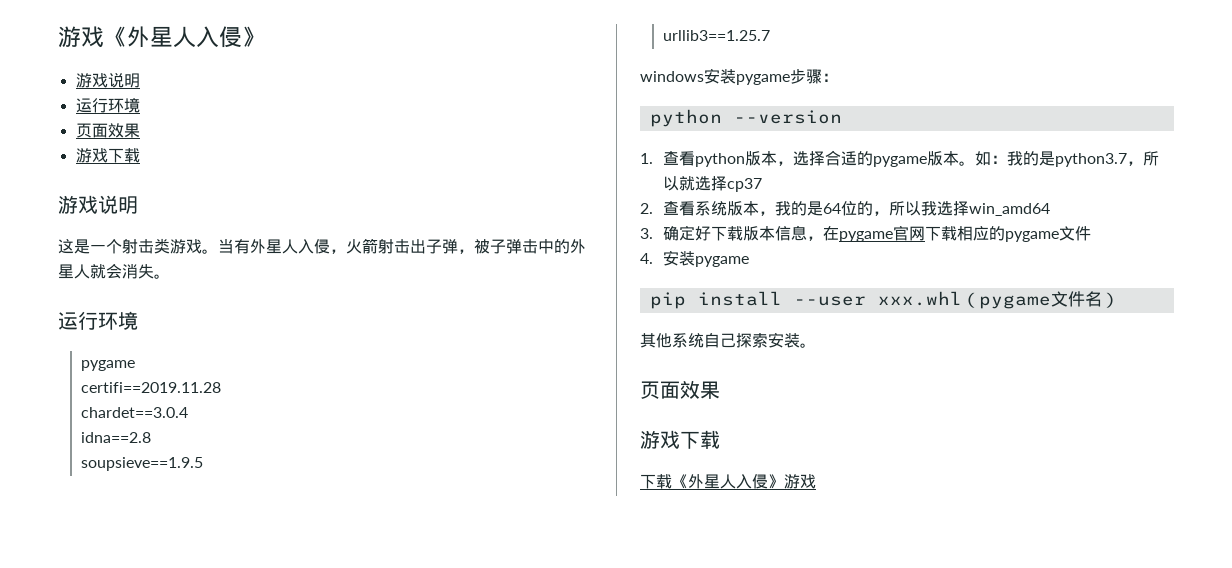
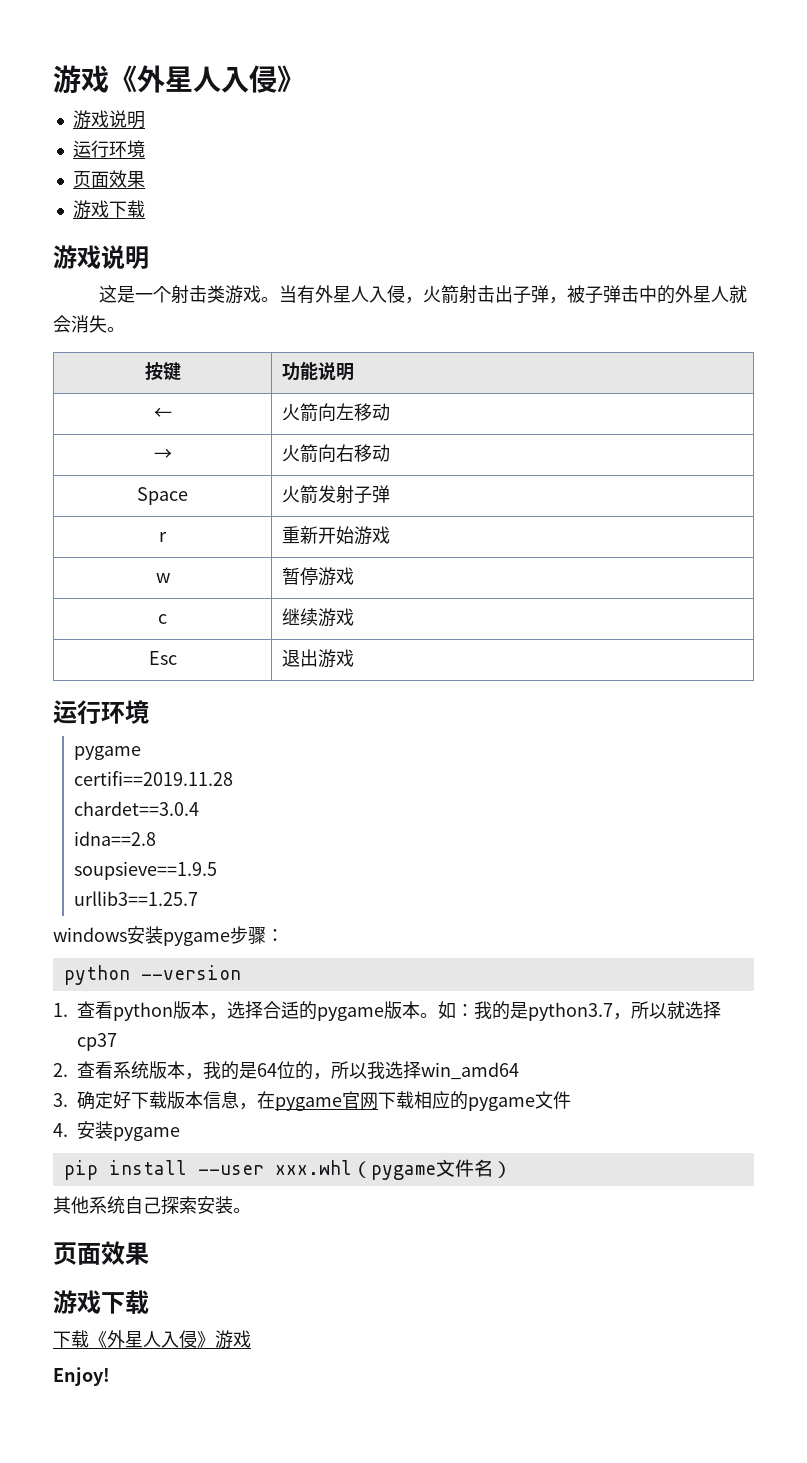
+ 按键 | 功能说明
+ ← | 火箭向左移动
+ → | 火箭向右移动
+ Space | 火箭发射子弹
+ r | 重新开始游戏
+ w | 暂停游戏
+ c | 继续游戏
+ Esc | 退出游戏
+ Enjoy!

